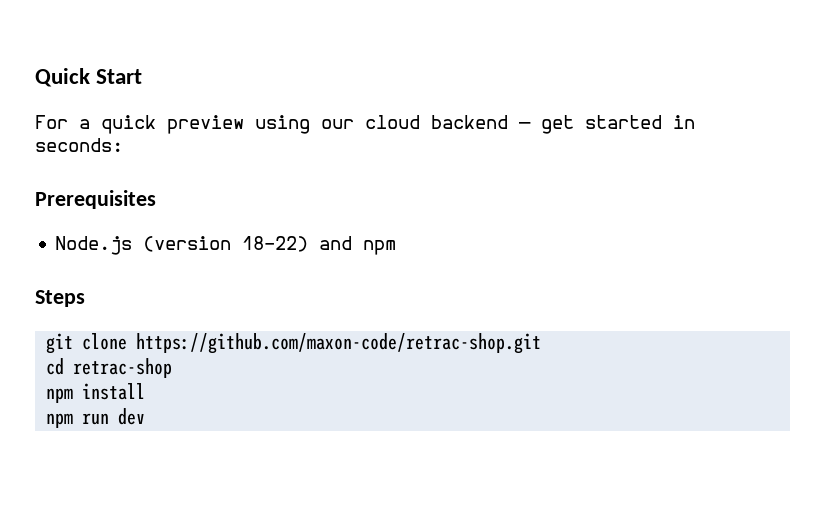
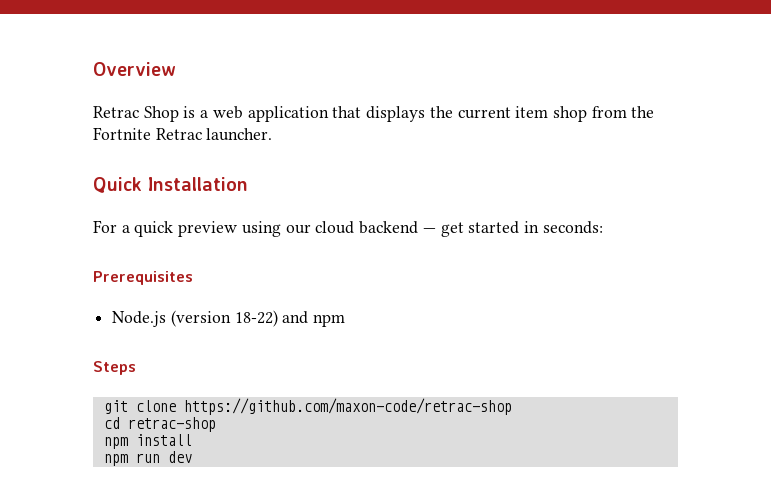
- Quick Start
+ Overview
+ Retrac Shop is a web application that displays the current item shop from the Fortnite Retrac launcher.
+ Quick Installation
- git clone https://github.com/maxon-code/retrac-shop.git
+ git clone https://github.com/maxon-code/retrac-shop

